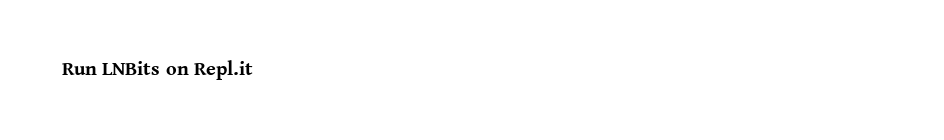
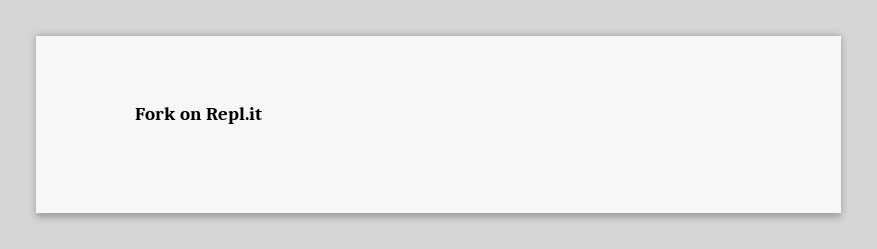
- Run LNBits on Repl.it
+ Fork on Repl.it

